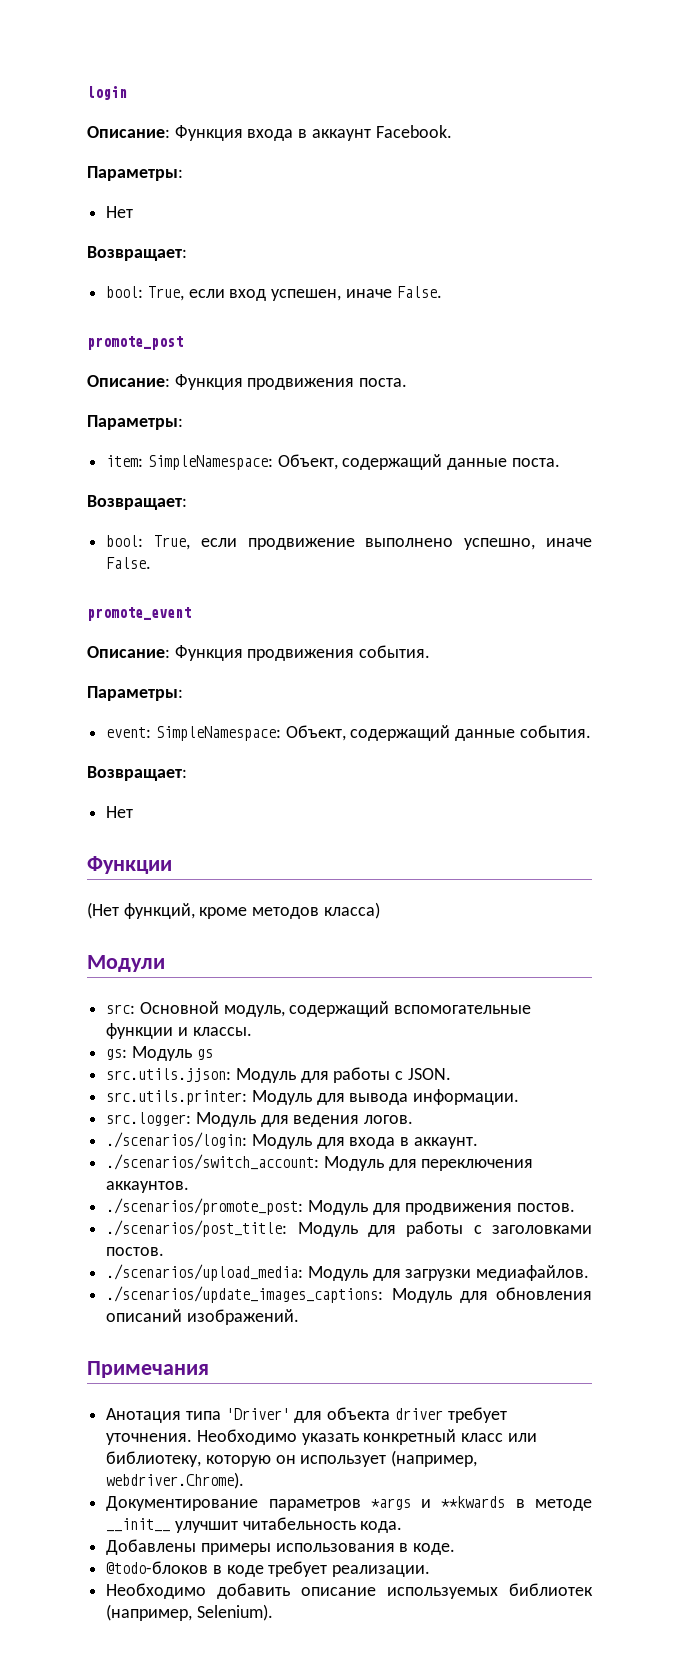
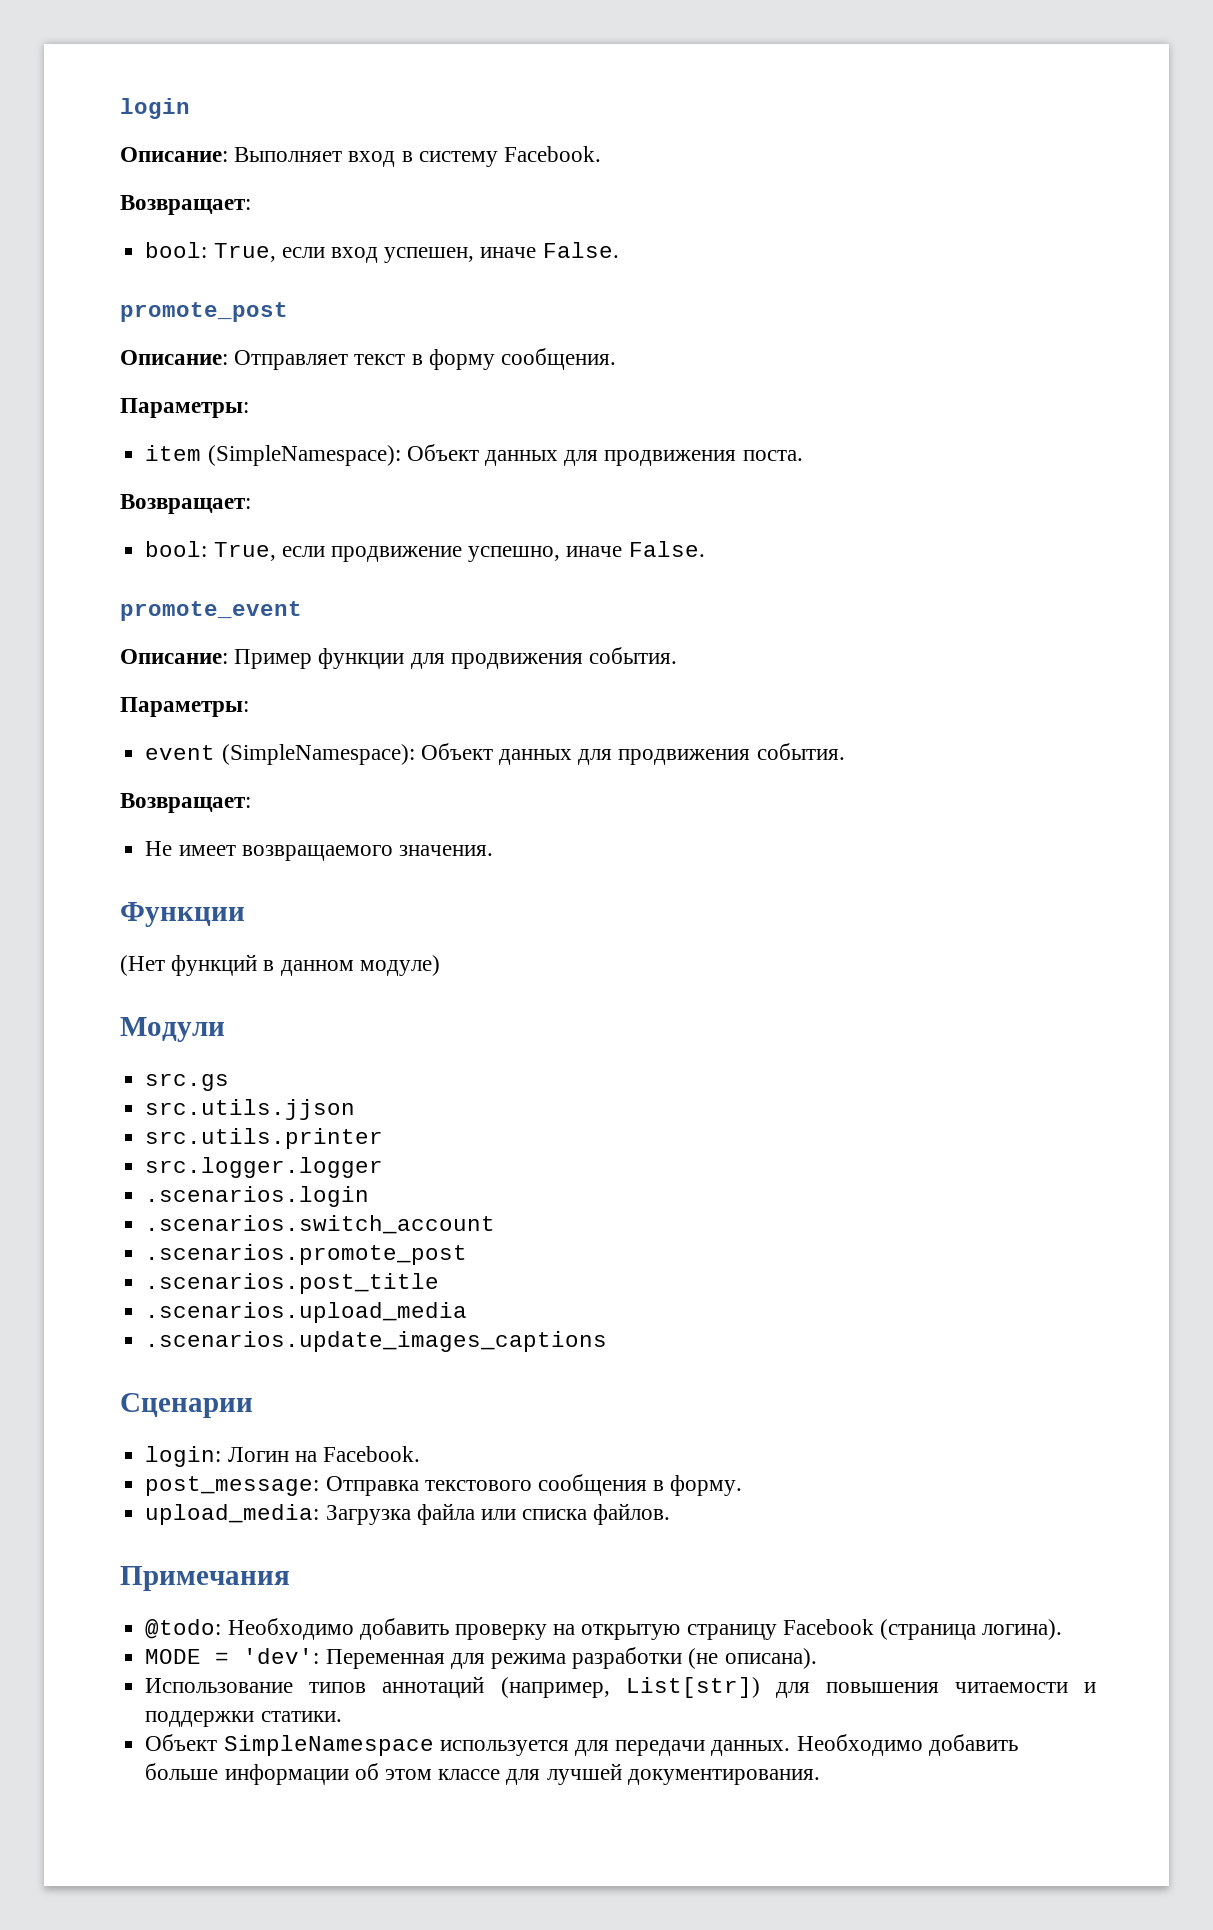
- Описание: Функция входа в аккаунт Facebook.
- Параметры:
- Нет
+ Описание: Выполняет вход в систему Facebook.
- Описание: Функция продвижения поста.
+ Описание: Отправляет текст в форму сообщения.
  Параметры:
- item: SimpleNamespace: Объект, содержащий данные поста.
+ item (SimpleNamespace): Объект данных для продвижения поста.
- bool: True, если продвижение выполнено успешно, иначе False.
+ bool: True, если продвижение успешно, иначе False.
- Описание: Функция продвижения события.
+ Описание: Пример функции для продвижения события.
- event: SimpleNamespace: Объект, содержащий данные события.
+ event (SimpleNamespace): Объект данных для продвижения события.
  Возвращает:
- Нет
+ Не имеет возвращаемого значения.
  Функции
- (Нет функций, кроме методов класса)
+ (Нет функций в данном модуле)
  Модули
- src: Основной модуль, содержащий вспомогательные функции и классы.
- gs: Модуль gs
- src.utils.jjson: Модуль для работы с JSON.
- src.utils.printer: Модуль для вывода информации.
- src.logger: Модуль для ведения логов.
- ./scenarios/login: Модуль для входа в аккаунт.
- ./scenarios/switch_account: Модуль для переключения аккаунтов.
- ./scenarios/promote_post: Модуль для продвижения постов.
- ./scenarios/post_title: Модуль для работы с заголовками постов.
- ./scenarios/upload_media: Модуль для загрузки медиафайлов.
- ./scenarios/update_images_captions: Модуль для обновления описаний изображений.
+ src.gs
+ src.utils.jjson
+ src.utils.printer
+ src.logger.logger
+ .scenarios.login
+ .scenarios.switch_account
+ .scenarios.promote_post
+ .scenarios.post_title
+ .scenarios.upload_media
+ .scenarios.update_images_captions
+ Сценарии
+ login: Логин на Facebook.
+ post_message: Отправка текстового сообщения в форму.
+ upload_media: Загрузка файла или списка файлов.
  Примечания
- Анотация типа 'Driver' для объекта driver требует уточнения. Необходимо указать конкретный класс или библиотеку, которую он использует (например, webdriver.Chrome).
- Документирование параметров *args и **kwards в методе __init__ улучшит читабельность кода.
- Добавлены примеры использования в коде.
- @todo-блоков в коде требует реализации.
- Необходимо добавить описание используемых библиотек (например, Selenium).
+ @todo: Необходимо добавить проверку на открытую страницу Facebook (страница логина).
+ MODE = 'dev': Переменная для режима разработки (не описана).
+ Использование типов аннотаций (например, List[str]) для повышения читаемости и поддержки статики.
+ Объект SimpleNamespace используется для передачи данных. Необходимо добавить больше информации об этом классе для лучшей документирования.

